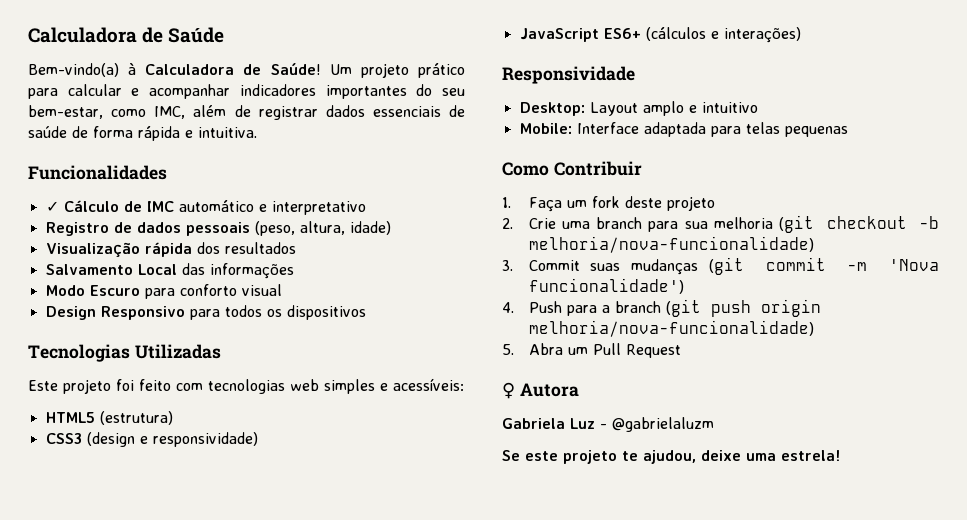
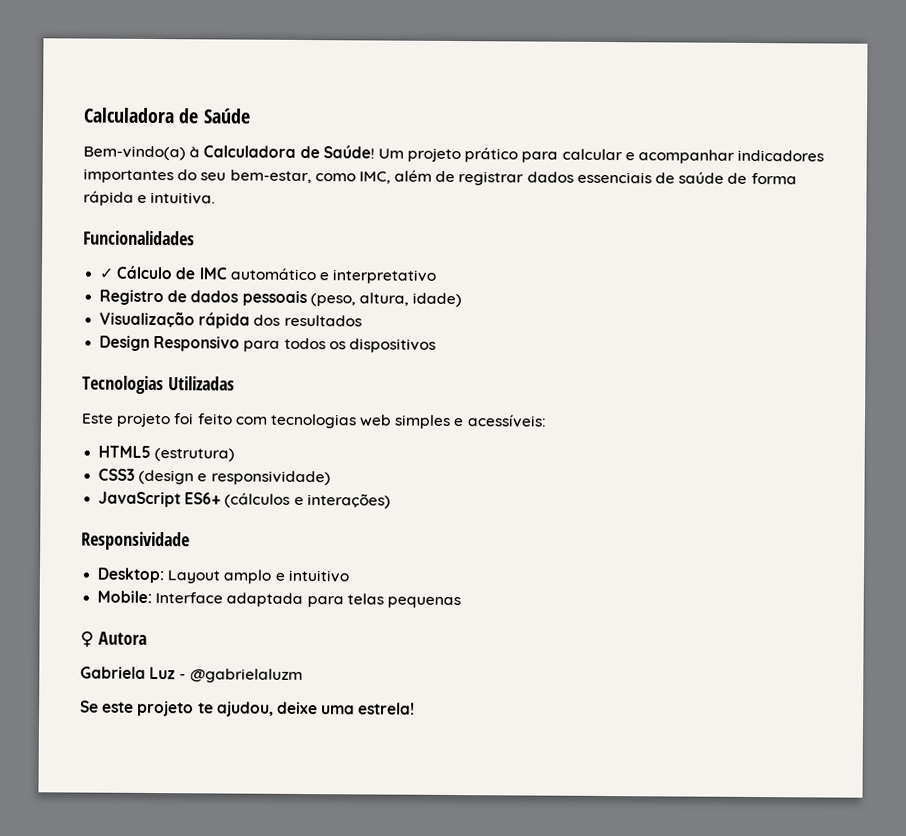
- Salvamento Local das informações
- Modo Escuro para conforto visual
- Como Contribuir
- 1. Faça um fork deste projeto
- 2. Crie uma branch para sua melhoria (git checkout -b melhoria/nova-funcionalidade)
- 3. Commit suas mudanças (git commit -m 'Nova funcionalidade')
- 4. Push para a branch (git push origin melhoria/nova-funcionalidade)
- 5. Abra um Pull Request

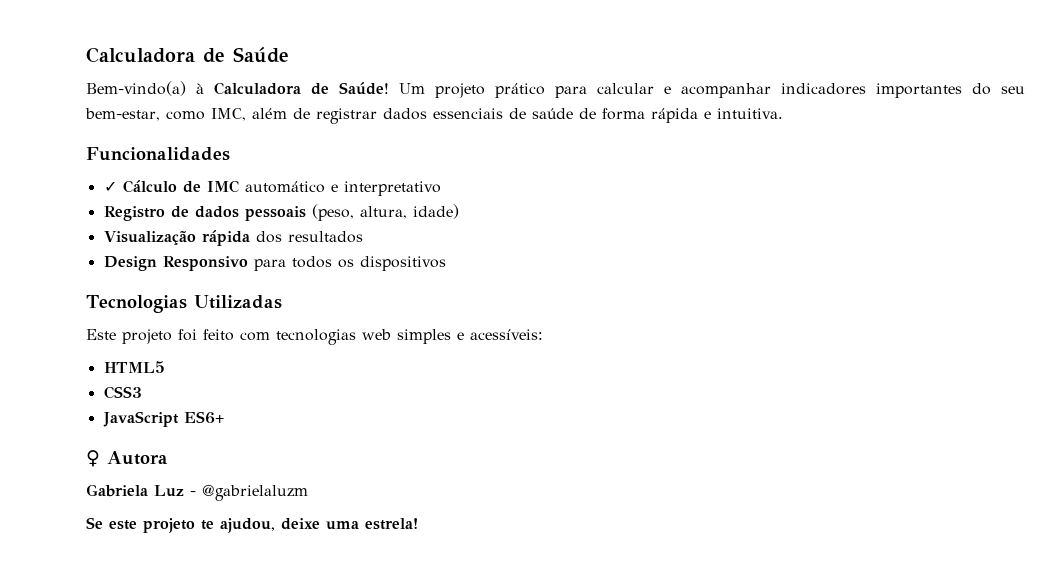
- HTML5 (estrutura)
+ HTML5
- CSS3 (design e responsividade)
+ CSS3
- JavaScript ES6+ (cálculos e interações)
- Responsividade
- Desktop: Layout amplo e intuitivo
- Mobile: Interface adaptada para telas pequenas
+ JavaScript ES6+

